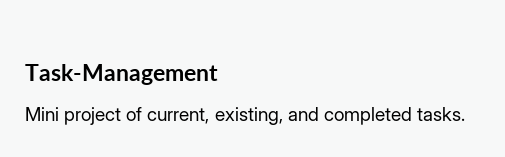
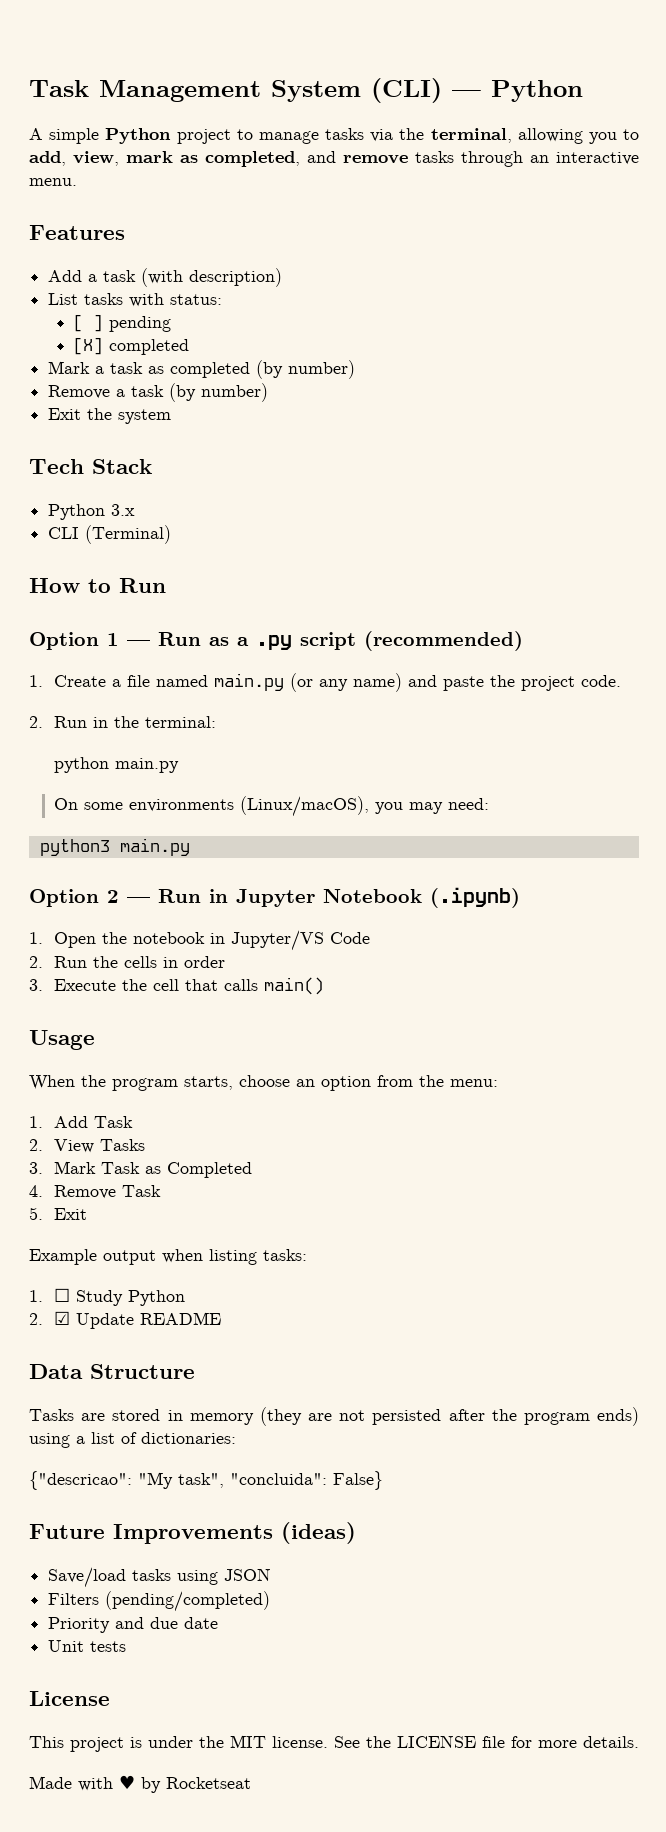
- Task-Management
- Mini project of current, existing, and completed tasks.
+ Task Management System (CLI) — Python
+ A simple Python project to manage tasks via the terminal, allowing you to add, view, mark as completed, and remove tasks through an interactive menu.
+ Features
+ Add a task (with description)
+ List tasks with status:
+ [ ] pending
+ [X] completed
+ Mark a task as completed (by number)
+ Remove a task (by number)
+ Exit the system
+ Tech Stack
+ Python 3.x
+ CLI (Terminal)
+ How to Run
+ Option 1 — Run as a .py script (recommended)
+ 1. Create a file named main.py (or any name) and paste the project code.
+ 2. Run in the terminal:
+ python main.py
+ On some environments (Linux/macOS), you may need:
+ python3 main.py
+ Option 2 — Run in Jupyter Notebook (.ipynb)
+ 1. Open the notebook in Jupyter/VS Code
+ 2. Run the cells in order
+ 3. Execute the cell that calls main()
+ Usage
+ When the program starts, choose an option from the menu:
+ 1. Add Task
+ 2. View Tasks
+ 3. Mark Task as Completed
+ 4. Remove Task
+ 5. Exit
+ Example output when listing tasks:
+ 1. ☐ Study Python
+ 2. ☑ Update README
+ Data Structure
+ Tasks are stored in memory (they are not persisted after the program ends) using a list of dictionaries:
+ {"descricao": "My task", "concluida": False}
+ Future Improvements (ideas)
+ Save/load tasks using JSON
+ Filters (pending/completed)
+ Priority and due date
+ Unit tests
+ License
+ This project is under the MIT license. See the LICENSE file for more details.
+ Made with ♥ by Rocketseat

